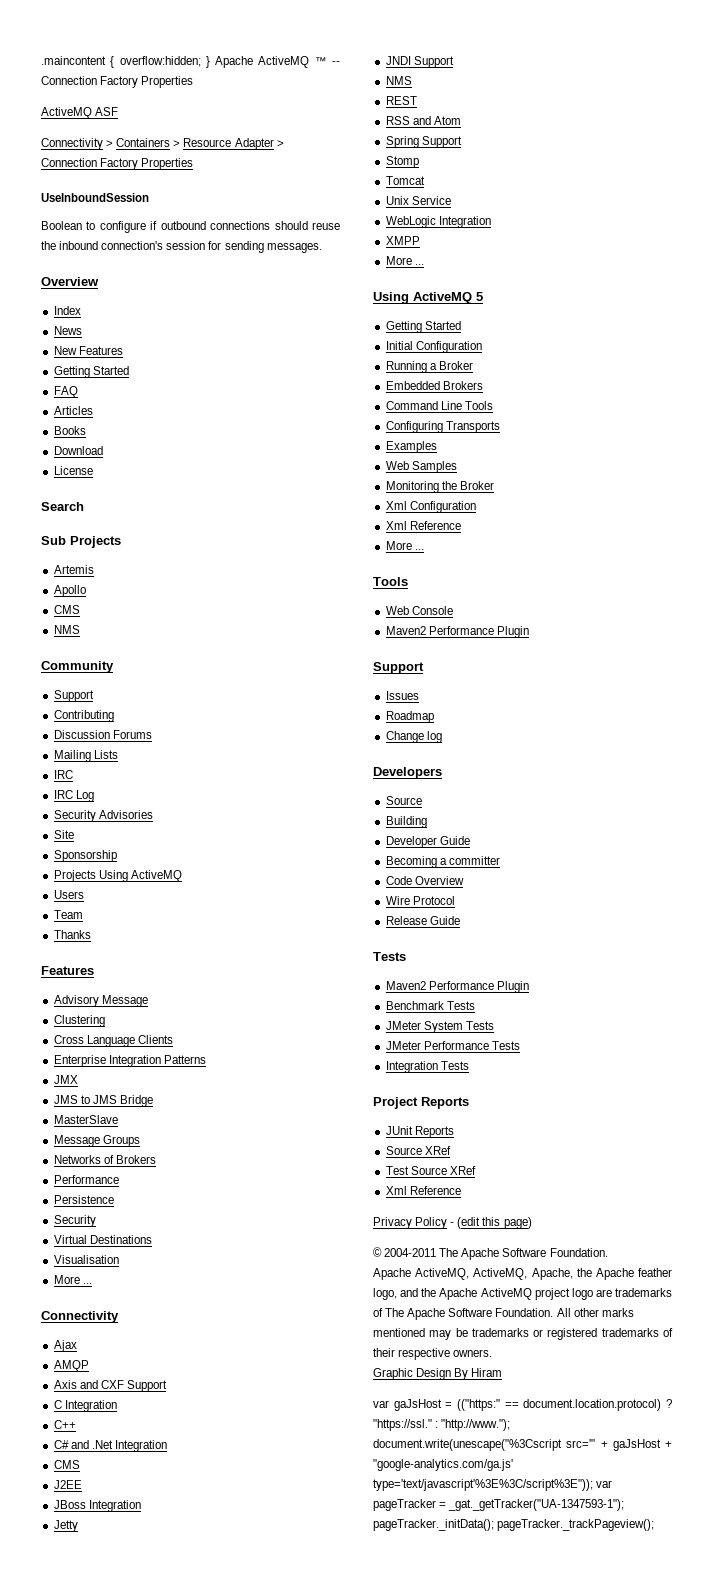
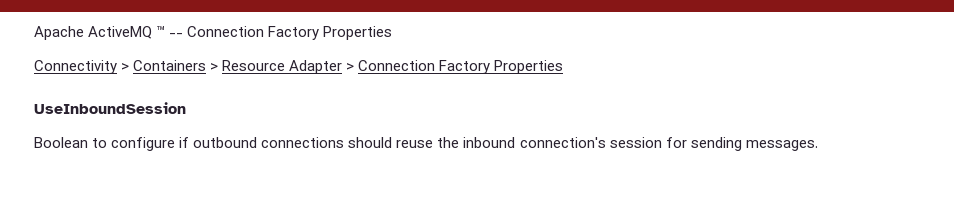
- .maincontent { overflow:hidden; } Apache ActiveMQ ™ -- Connection Factory Properties
+ Apache ActiveMQ ™ -- Connection Factory Properties
- ActiveMQ ASF
  Boolean to configure if outbound connections should reuse the inbound connection's session for sending messages.
- Overview
- Index
- News
- New Features
- Getting Started
- FAQ
- Articles
- Books
- Download
- License
- Search
- Sub Projects
- Artemis
- Apollo
- CMS
- NMS
- Community
- Support
- Contributing
- Discussion Forums
- Mailing Lists
- IRC
- IRC Log
- Security Advisories
- Site
- Sponsorship
- Projects Using ActiveMQ
- Users
- Team
- Thanks
- Features
- Advisory Message
- Clustering
- Cross Language Clients
- Enterprise Integration Patterns
- JMX
- JMS to JMS Bridge
- MasterSlave
- Message Groups
- Networks of Brokers
- Performance
- Persistence
- Security
- Virtual Destinations
- Visualisation
- More ...
- Connectivity
- Ajax
- AMQP
- Axis and CXF Support
- C Integration
- C++
- C# and .Net Integration
- CMS
- J2EE
- JBoss Integration
- Jetty
- JNDI Support
- NMS
- REST
- RSS and Atom
- Spring Support
- Stomp
- Tomcat
- Unix Service
- WebLogic Integration
- XMPP
- More ...
- Using ActiveMQ 5
- Getting Started
- Initial Configuration
- Running a Broker
- Embedded Brokers
- Command Line Tools
- Configuring Transports
- Examples
- Web Samples
- Monitoring the Broker
- Xml Configuration
- Xml Reference
- More ...
- Tools
- Web Console
- Maven2 Performance Plugin
- Support
- Issues
- Roadmap
- Change log
- Developers
- Source
- Building
- Developer Guide
- Becoming a committer
- Code Overview
- Wire Protocol
- Release Guide
- Tests
- Maven2 Performance Plugin
- Benchmark Tests
- JMeter System Tests
- JMeter Performance Tests
- Integration Tests
- Project Reports
- JUnit Reports
- Source XRef
- Test Source XRef
- Xml Reference
- Privacy Policy - (edit this page)
- © 2004-2011 The Apache Software Foundation.
- Apache ActiveMQ, ActiveMQ, Apache, the Apache feather logo, and the Apache ActiveMQ project logo are trademarks of The Apache Software Foundation. All other marks mentioned may be trademarks or registered trademarks of their respective owners.
- Graphic Design By Hiram
- var gaJsHost = (("https:" == document.location.protocol) ? "https://ssl." : "http://www."); document.write(unescape("%3Cscript src='" + gaJsHost + "google-analytics.com/ga.js' type='text/javascript'%3E%3C/script%3E")); var pageTracker = _gat._getTracker("UA-1347593-1"); pageTracker._initData(); pageTracker._trackPageview();

